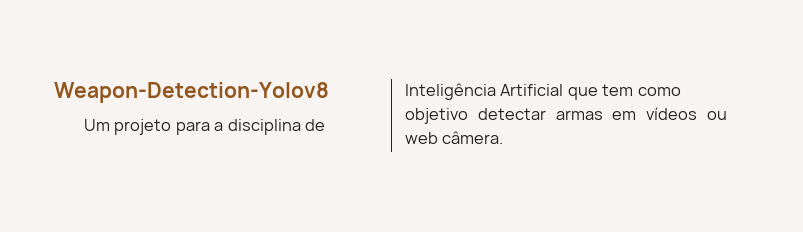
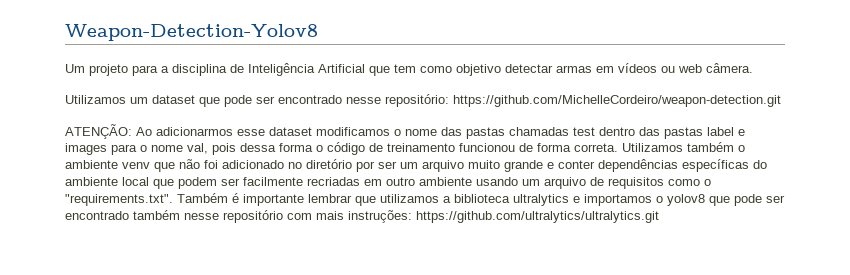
+ Utilizamos um dataset que pode ser encontrado nesse repositório: https://github.com/MichelleCordeiro/weapon-detection.git
+ ATENÇÃO: Ao adicionarmos esse dataset modificamos o nome das pastas chamadas test dentro das pastas label e images para o nome val, pois dessa forma o código de treinamento funcionou de forma correta. Utilizamos também o ambiente venv que não foi adicionado no diretório por ser um arquivo muito grande e conter dependências específicas do ambiente local que podem ser facilmente recriadas em outro ambiente usando um arquivo de requisitos como o "requirements.txt". Também é importante lembrar que utilizamos a biblioteca ultralytics e importamos o yolov8 que pode ser encontrado também nesse repositório com mais instruções: https://github.com/ultralytics/ultralytics.git

